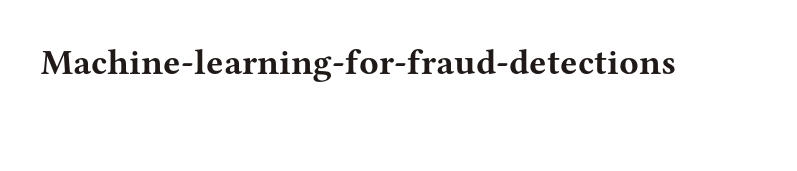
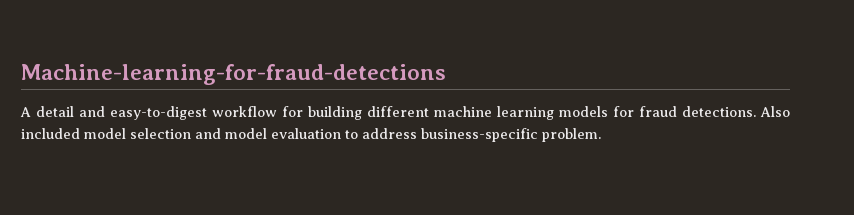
+ A detail and easy-to-digest workflow for building different machine learning models for fraud detections. Also included model selection and model evaluation to address business-specific problem.

